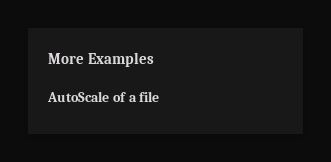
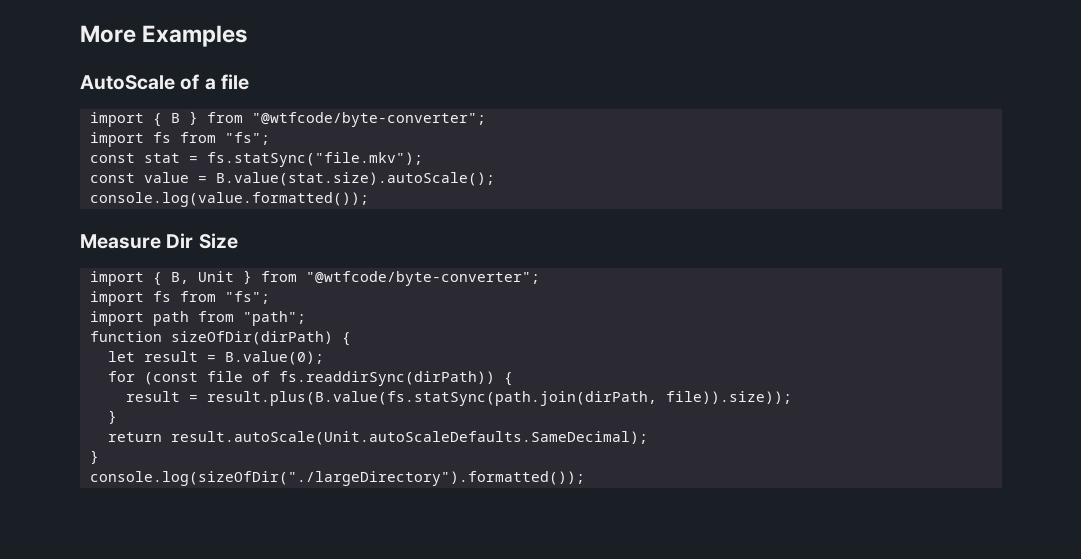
+ import { B } from "@wtfcode/byte-converter";
+ import fs from "fs";
+ const stat = fs.statSync("file.mkv");
+ const value = B.value(stat.size).autoScale();
+ console.log(value.formatted());
+ Measure Dir Size
+ import { B, Unit } from "@wtfcode/byte-converter";
+ import fs from "fs";
+ import path from "path";
+ function sizeOfDir(dirPath) {
+ let result = B.value(0);
+ for (const file of fs.readdirSync(dirPath)) {
+ result = result.plus(B.value(fs.statSync(path.join(dirPath, file)).size));
+ }
+ return result.autoScale(Unit.autoScaleDefaults.SameDecimal);
+ }
+ console.log(sizeOfDir("./largeDirectory").formatted());

